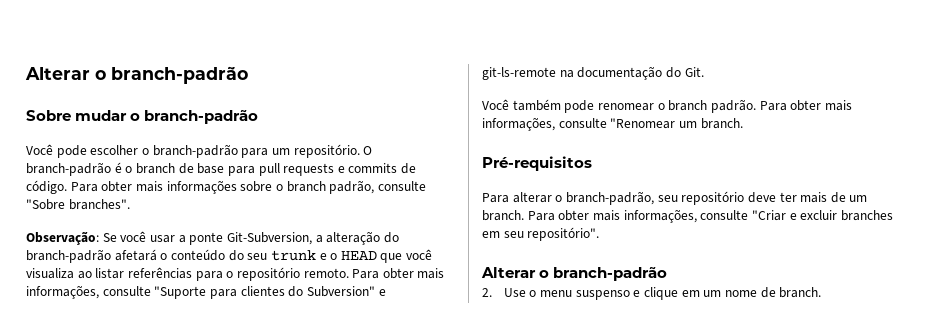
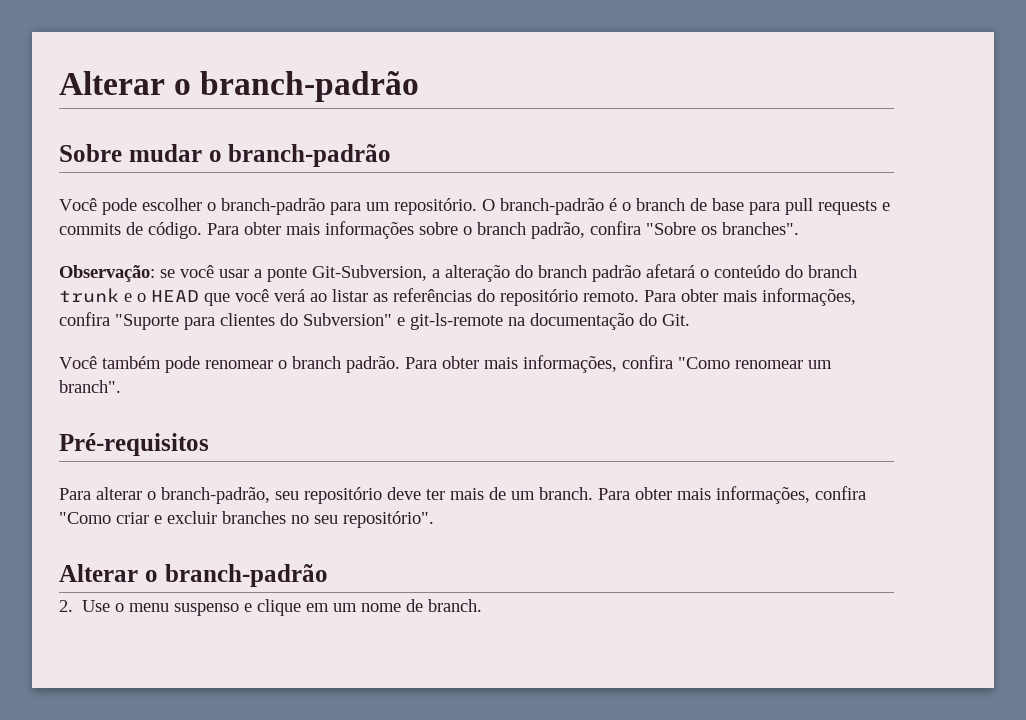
- Para obter mais informações sobre o branch padrão, consulte "Sobre branches".
+ Para obter mais informações sobre o branch padrão, confira "Sobre os branches".
- Observação: Se você usar a ponte Git-Subversion, a alteração do branch-padrão afetará o conteúdo do seu trunk e o HEAD que você visualiza ao listar referências para o repositório remoto.
+ Observação: se você usar a ponte Git-Subversion, a alteração do branch padrão afetará o conteúdo do branch trunk e o HEAD que você verá ao listar as referências do repositório remoto.
- Para obter mais informações, consulte "Suporte para clientes do Subversion" e git-ls-remote na documentação do Git.
+ Para obter mais informações, confira "Suporte para clientes do Subversion" e git-ls-remote na documentação do Git.
- Para obter mais informações, consulte "Renomear um branch.
+ Para obter mais informações, confira "Como renomear um branch".
- Para obter mais informações, consulte "Criar e excluir branches em seu repositório".
+ Para obter mais informações, confira "Como criar e excluir branches no seu repositório".

